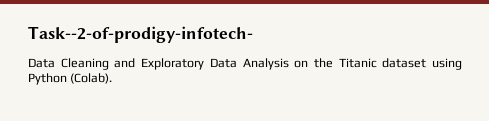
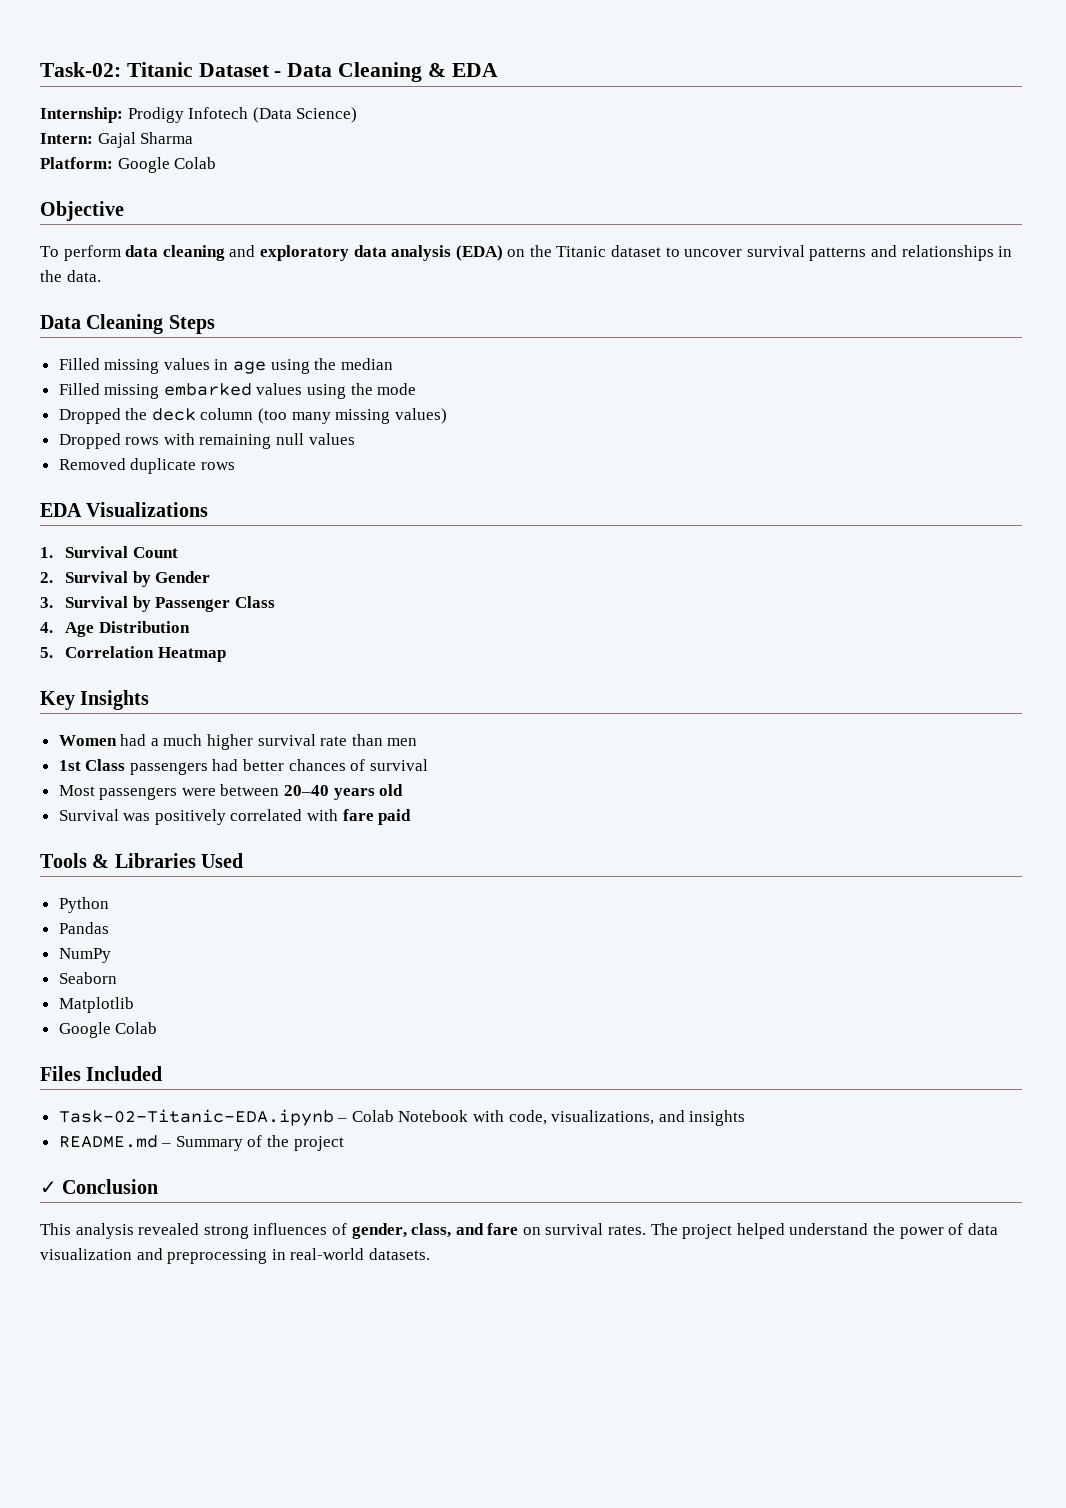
- Task--2-of-prodigy-infotech-
- Data Cleaning and Exploratory Data Analysis on the Titanic dataset using Python (Colab).
+ Task-02: Titanic Dataset - Data Cleaning & EDA
+ Internship: Prodigy Infotech (Data Science)
+ Intern: Gajal Sharma
+ Platform: Google Colab
+ Objective
+ To perform data cleaning and exploratory data analysis (EDA) on the Titanic dataset to uncover survival patterns and relationships in the data.
+ Data Cleaning Steps
+ Filled missing values in age using the median
+ Filled missing embarked values using the mode
+ Dropped the deck column (too many missing values)
+ Dropped rows with remaining null values
+ Removed duplicate rows
+ EDA Visualizations
+ 1. Survival Count
+ 2. Survival by Gender
+ 3. Survival by Passenger Class
+ 4. Age Distribution
+ 5. Correlation Heatmap
+ Key Insights
+ Women had a much higher survival rate than men
+ 1st Class passengers had better chances of survival
+ Most passengers were between 20–40 years old
+ Survival was positively correlated with fare paid
+ Tools & Libraries Used
+ Python
+ Pandas
+ NumPy
+ Seaborn
+ Matplotlib
+ Google Colab
+ Files Included
+ Task-02-Titanic-EDA.ipynb – Colab Notebook with code, visualizations, and insights
+ README.md – Summary of the project
+ ✓ Conclusion
+ This analysis revealed strong influences of gender, class, and fare on survival rates. The project helped understand the power of data visualization and preprocessing in real-world datasets.

